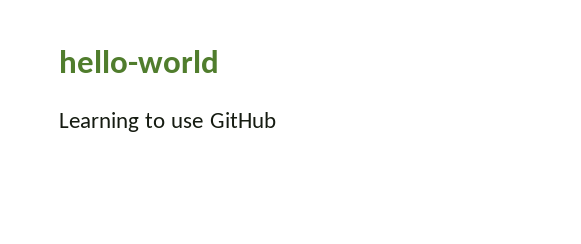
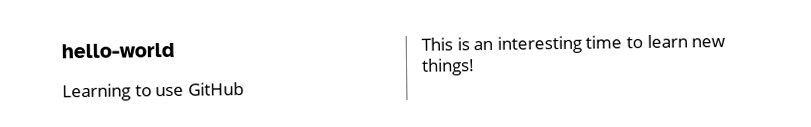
+ This is an interesting time to learn new things!

